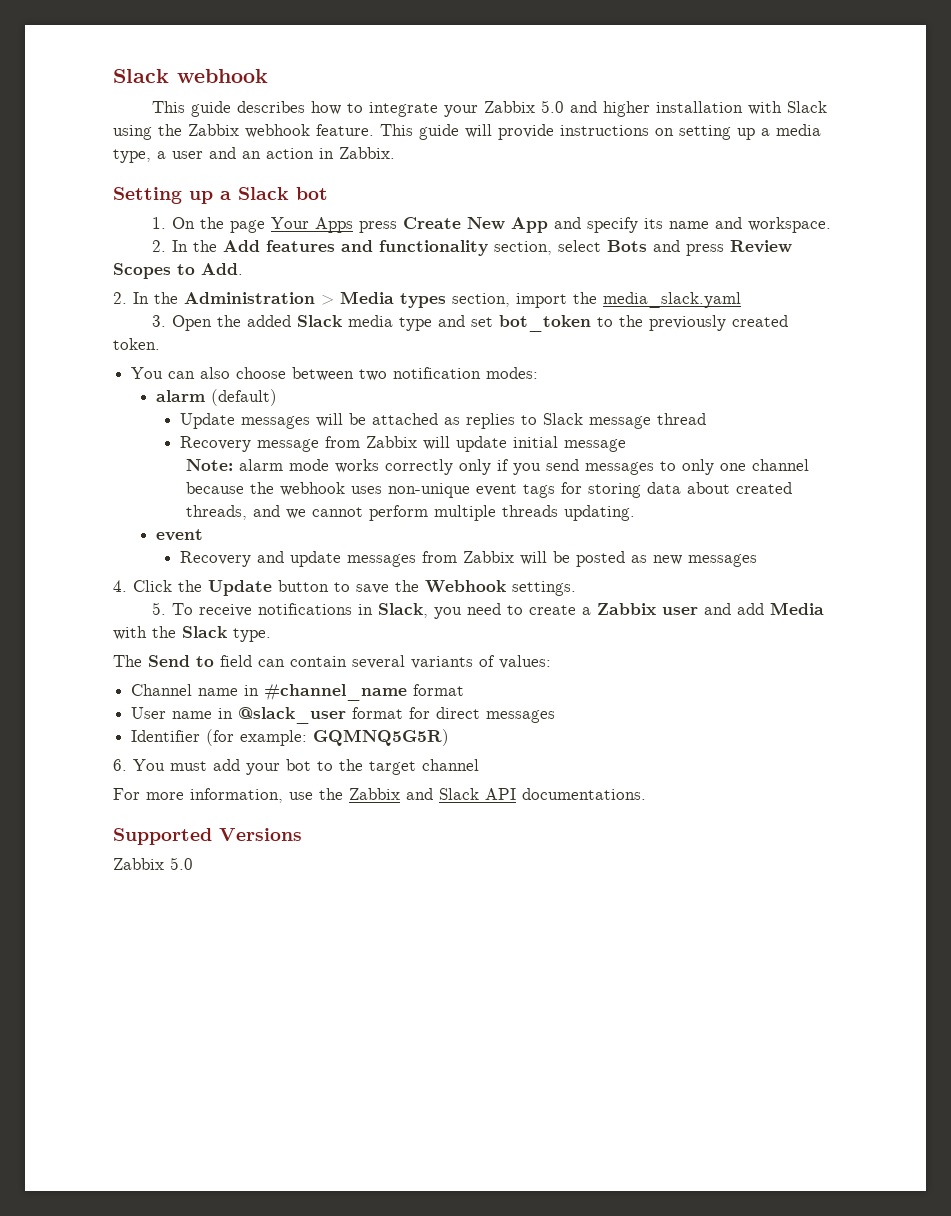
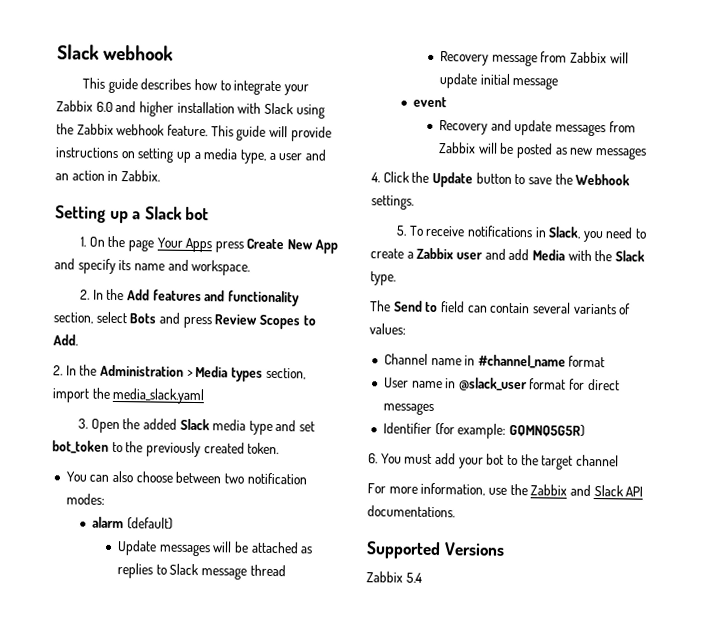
- This guide describes how to integrate your Zabbix 5.0 and higher installation with Slack using the Zabbix webhook feature.
+ This guide describes how to integrate your Zabbix 6.0 and higher installation with Slack using the Zabbix webhook feature.
- Note: alarm mode works correctly only if you send messages to only one channel because the webhook uses non-unique event tags for storing data about created threads, and we cannot perform multiple threads updating.
  Supported Versions
- Zabbix 5.0
+ Zabbix 5.4

